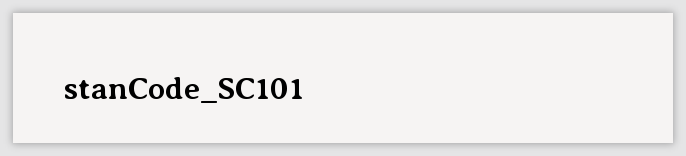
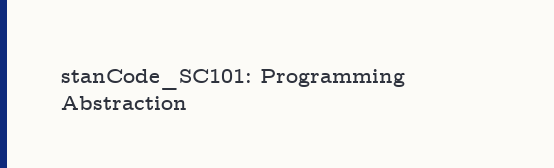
- stanCode_SC101
+ stanCode_SC101: Programming Abstraction

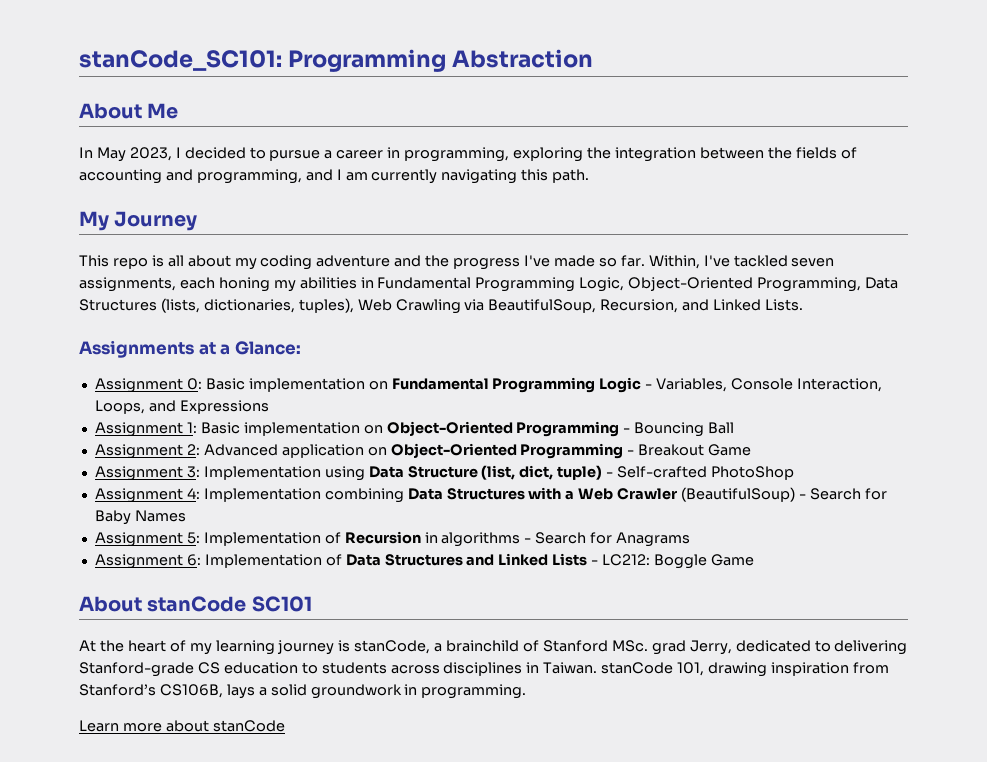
+ About Me
+ In May 2023, I decided to pursue a career in programming, exploring the integration between the fields of accounting and programming, and I am currently navigating this path.
+ My Journey
+ This repo is all about my coding adventure and the progress I've made so far. Within, I've tackled seven assignments, each honing my abilities in Fundamental Programming Logic, Object-Oriented Programming, Data Structures (lists, dictionaries, tuples), Web Crawling via BeautifulSoup, Recursion, and Linked Lists.
+ Assignments at a Glance:
+ Assignment 0: Basic implementation on Fundamental Programming Logic - Variables, Console Interaction, Loops, and Expressions
+ Assignment 1: Basic implementation on Object-Oriented Programming - Bouncing Ball
+ Assignment 2: Advanced application on Object-Oriented Programming - Breakout Game
+ Assignment 3: Implementation using Data Structure (list, dict, tuple) - Self-crafted PhotoShop
+ Assignment 4: Implementation combining Data Structures with a Web Crawler (BeautifulSoup) - Search for Baby Names
+ Assignment 5: Implementation of Recursion in algorithms - Search for Anagrams
+ Assignment 6: Implementation of Data Structures and Linked Lists - LC212: Boggle Game
+ About stanCode SC101
+ At the heart of my learning journey is stanCode, a brainchild of Stanford MSc. grad Jerry, dedicated to delivering Stanford-grade CS education to students across disciplines in Taiwan. stanCode 101, drawing inspiration from Stanford’s CS106B, lays a solid groundwork in programming.
+ Learn more about stanCode

